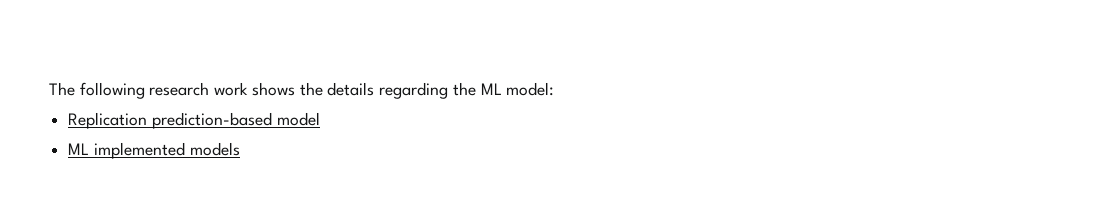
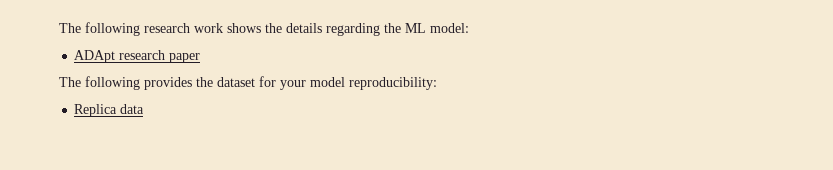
- Replication prediction-based model
- ML implemented models
+ ADApt research paper
+ The following provides the dataset for your model reproducibility:
+ Replica data

